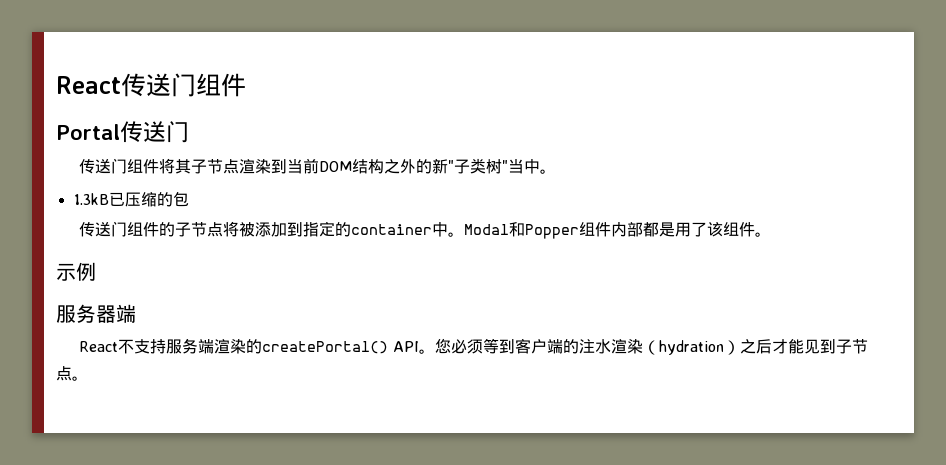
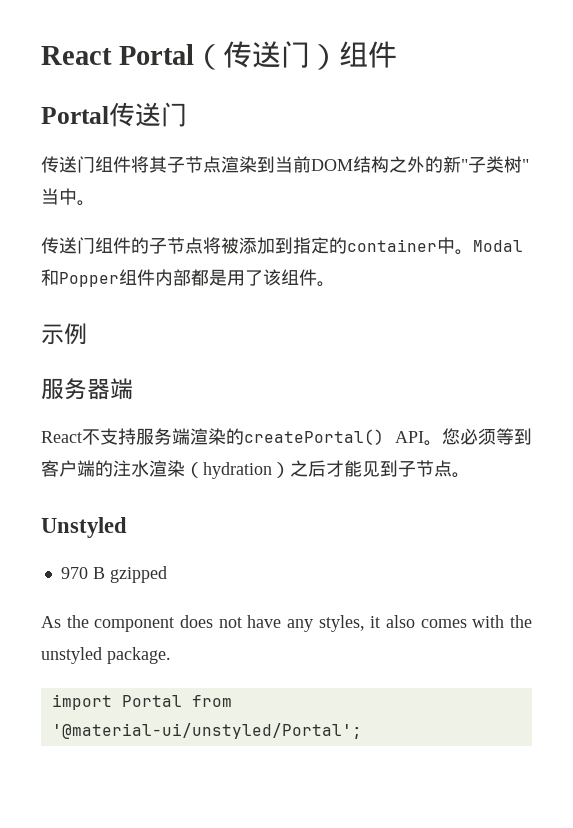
- React传送门组件
+ React Portal（传送门）组件
- 1.3kB已压缩的包
+ Unstyled
+ 970 B gzipped
+ As the component does not have any styles, it also comes with the unstyled package.
+ import Portal from '@material-ui/unstyled/Portal';

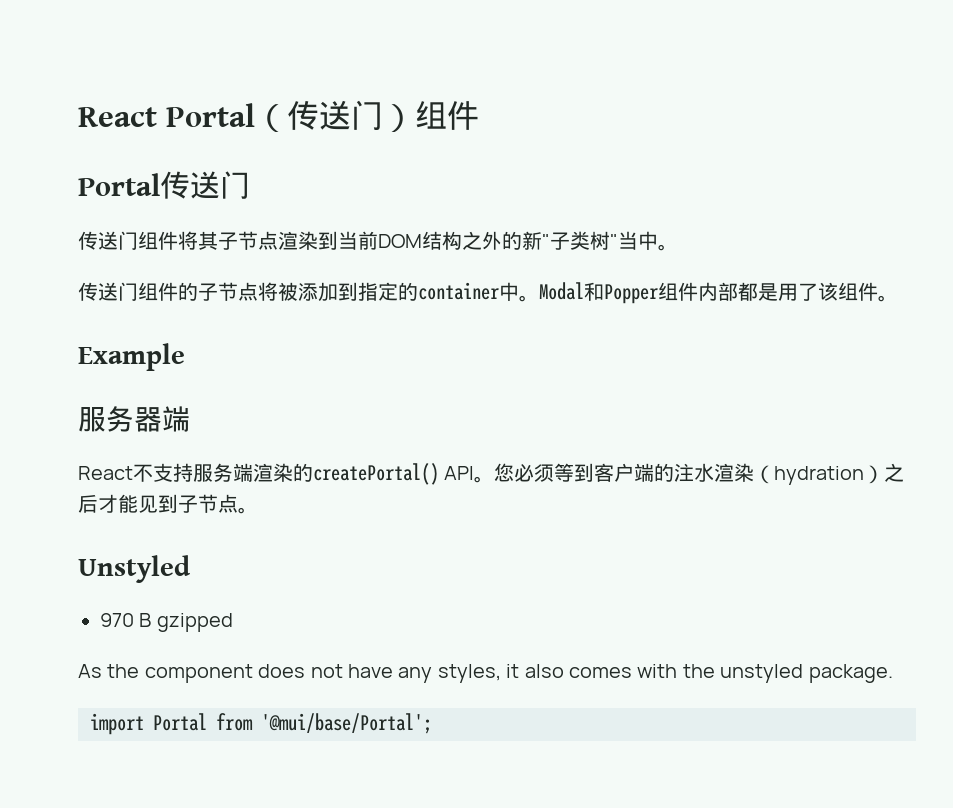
- 示例
+ Example
- import Portal from '@material-ui/unstyled/Portal';
+ import Portal from '@mui/base/Portal';

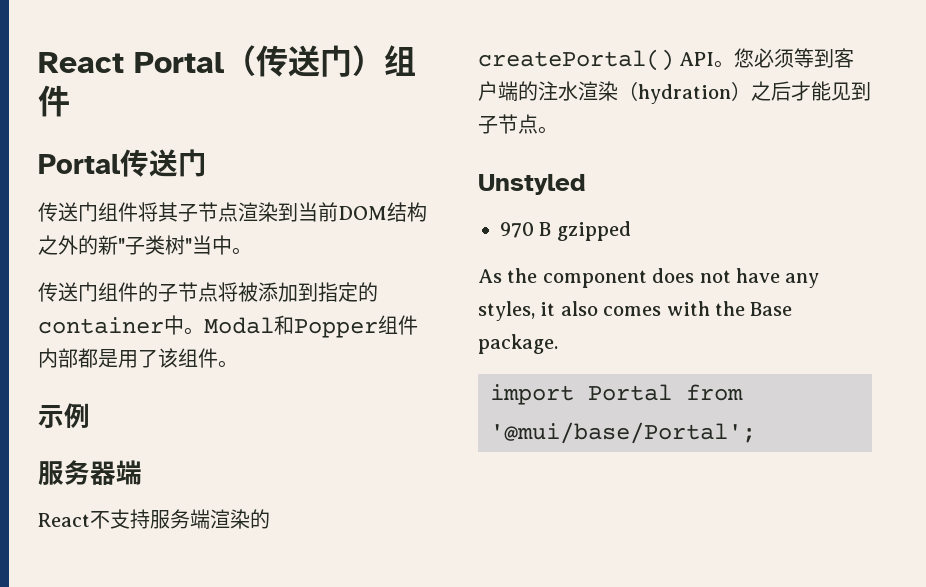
- Example
+ 示例
- As the component does not have any styles, it also comes with the unstyled package.
+ As the component does not have any styles, it also comes with the Base package.

